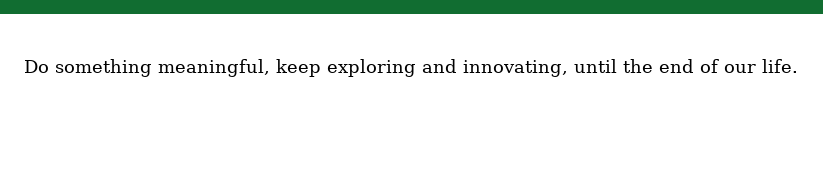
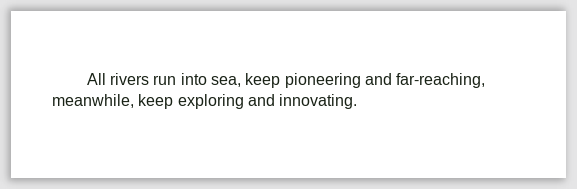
- Do something meaningful, keep exploring and innovating, until the end of our life.
+ All rivers run into sea, keep pioneering and far-reaching, meanwhile, keep exploring and innovating.

